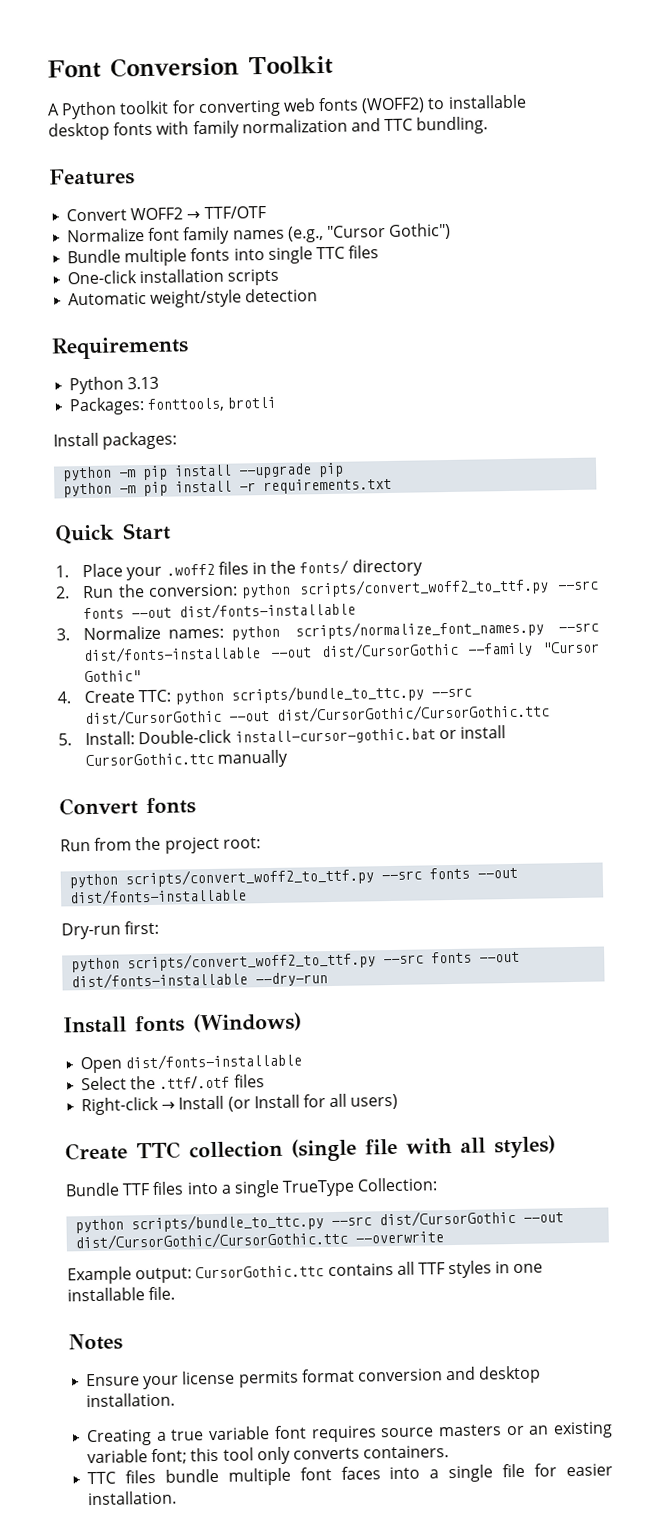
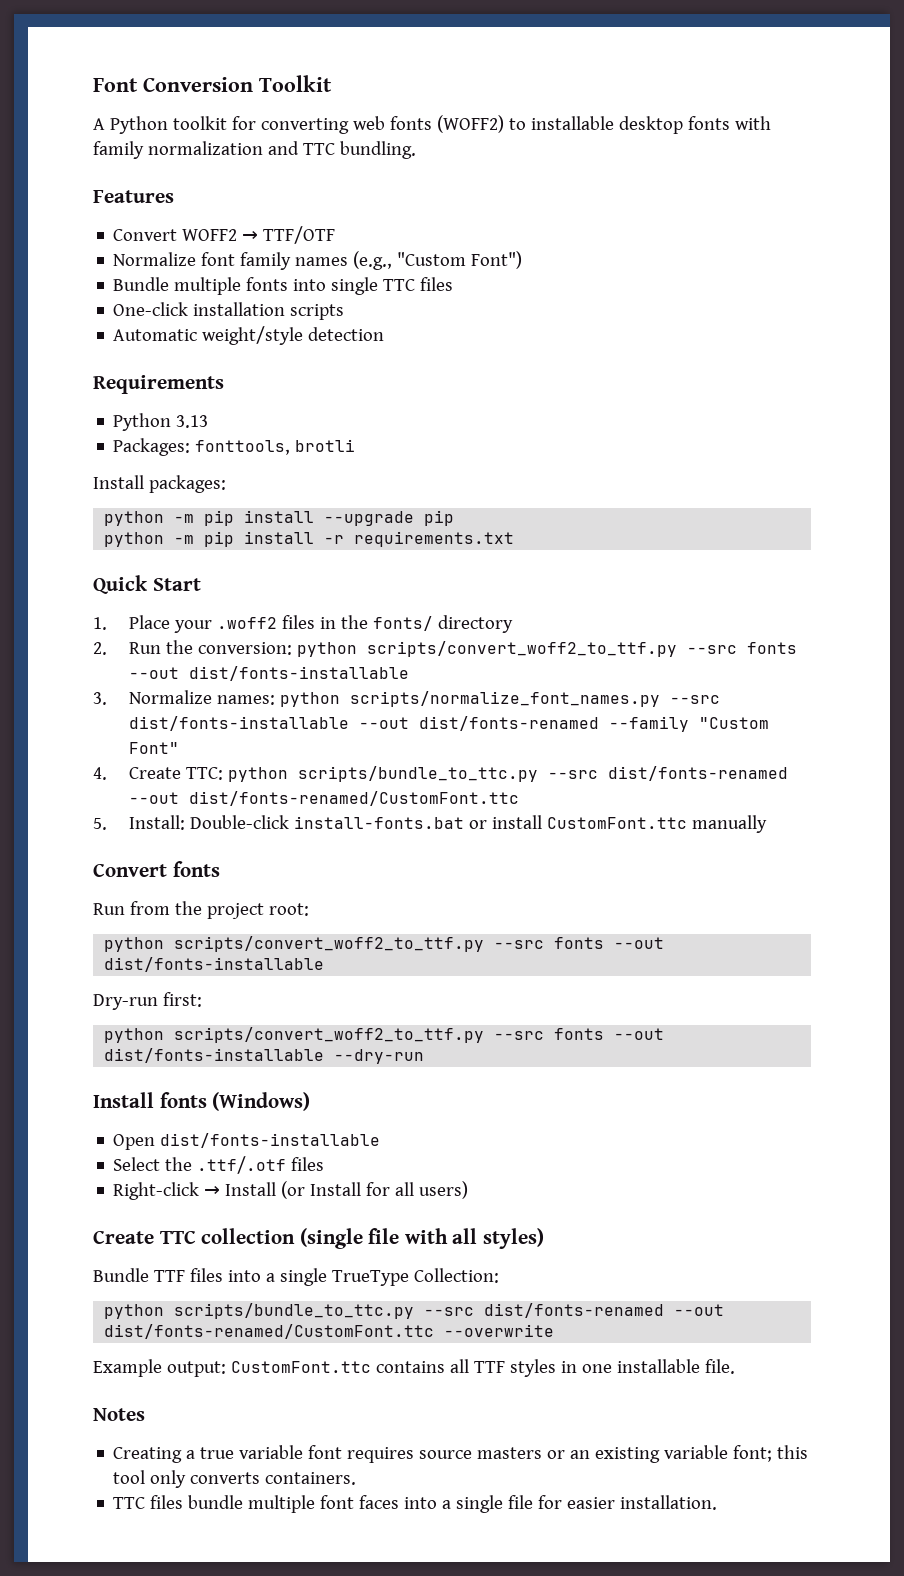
- Normalize font family names (e.g., "Cursor Gothic")
+ Normalize font family names (e.g., "Custom Font")
- 3. Normalize names: python scripts/normalize_font_names.py --src dist/fonts-installable --out dist/CursorGothic --family "Cursor Gothic"
+ 3. Normalize names: python scripts/normalize_font_names.py --src dist/fonts-installable --out dist/fonts-renamed --family "Custom Font"
- 4. Create TTC: python scripts/bundle_to_ttc.py --src dist/CursorGothic --out dist/CursorGothic/CursorGothic.ttc
+ 4. Create TTC: python scripts/bundle_to_ttc.py --src dist/fonts-renamed --out dist/fonts-renamed/CustomFont.ttc
- 5. Install: Double-click install-cursor-gothic.bat or install CursorGothic.ttc manually
+ 5. Install: Double-click install-fonts.bat or install CustomFont.ttc manually
- python scripts/bundle_to_ttc.py --src dist/CursorGothic --out dist/CursorGothic/CursorGothic.ttc --overwrite
+ python scripts/bundle_to_ttc.py --src dist/fonts-renamed --out dist/fonts-renamed/CustomFont.ttc --overwrite
- Example output: CursorGothic.ttc contains all TTF styles in one installable file.
+ Example output: CustomFont.ttc contains all TTF styles in one installable file.
- Ensure your license permits format conversion and desktop installation.

